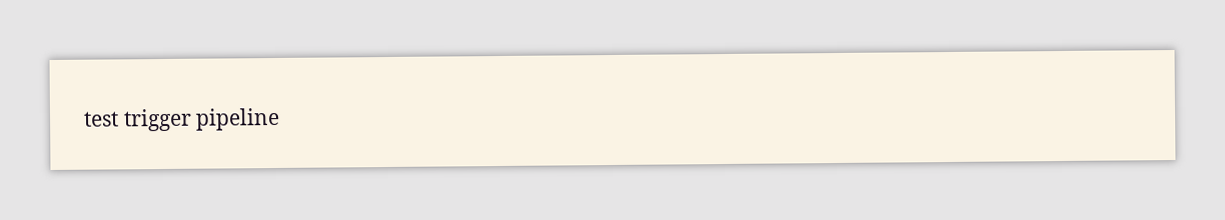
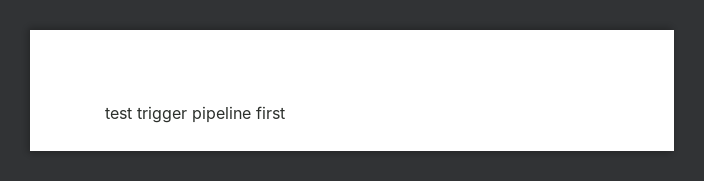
- test trigger pipeline
+ test trigger pipeline first

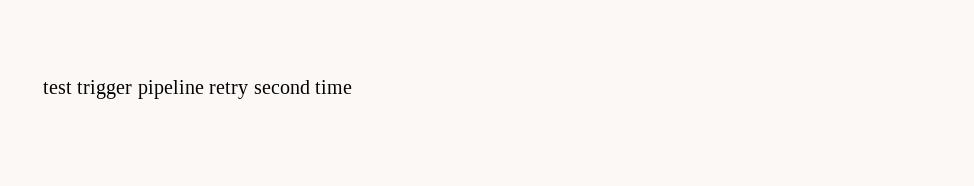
- test trigger pipeline first
+ test trigger pipeline retry second time

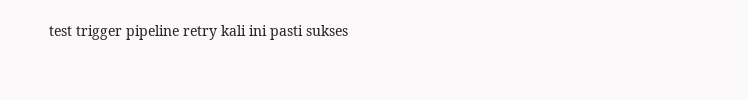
- test trigger pipeline retry second time
+ test trigger pipeline retry kali ini pasti sukses

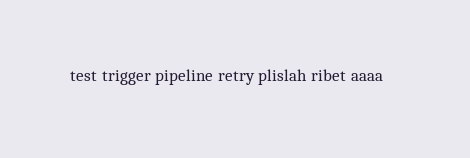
- test trigger pipeline retry kali ini pasti sukses
+ test trigger pipeline retry plislah ribet aaaa

